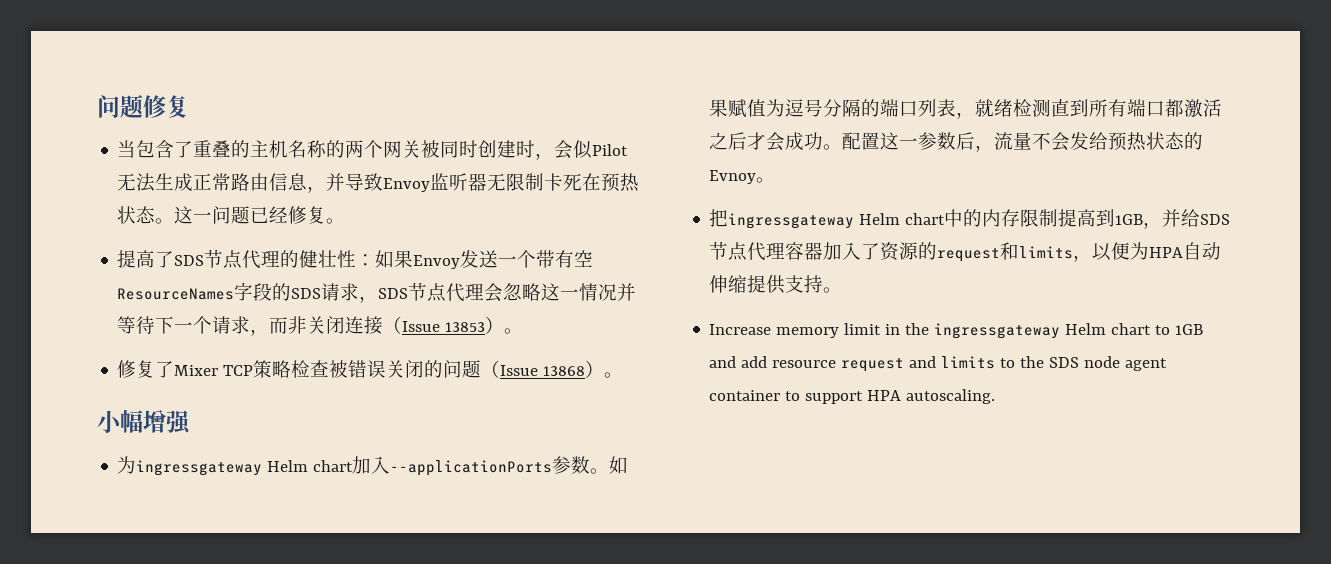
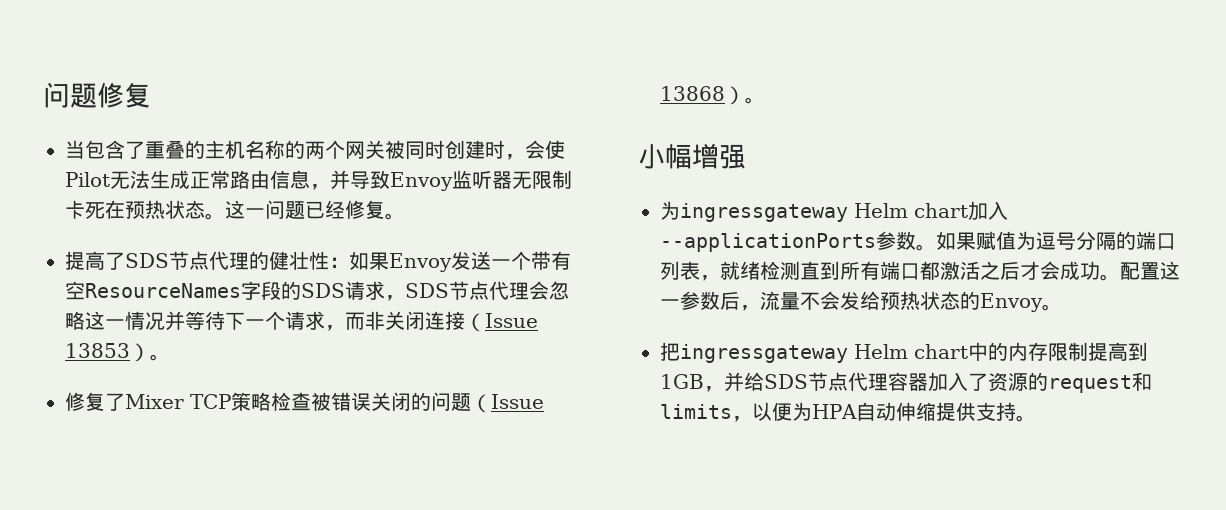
- 当包含了重叠的主机名称的两个网关被同时创建时，会似Pilot无法生成正常路由信息，并导致Envoy监听器无限制卡死在预热状态。
+ 当包含了重叠的主机名称的两个网关被同时创建时，会使Pilot无法生成正常路由信息，并导致Envoy监听器无限制卡死在预热状态。
- 配置这一参数后，流量不会发给预热状态的Evnoy。
+ 配置这一参数后，流量不会发给预热状态的Envoy。
- Increase memory limit in the ingressgateway Helm chart to 1GB and add resource request and limits to the SDS node agent container to support HPA autoscaling.

